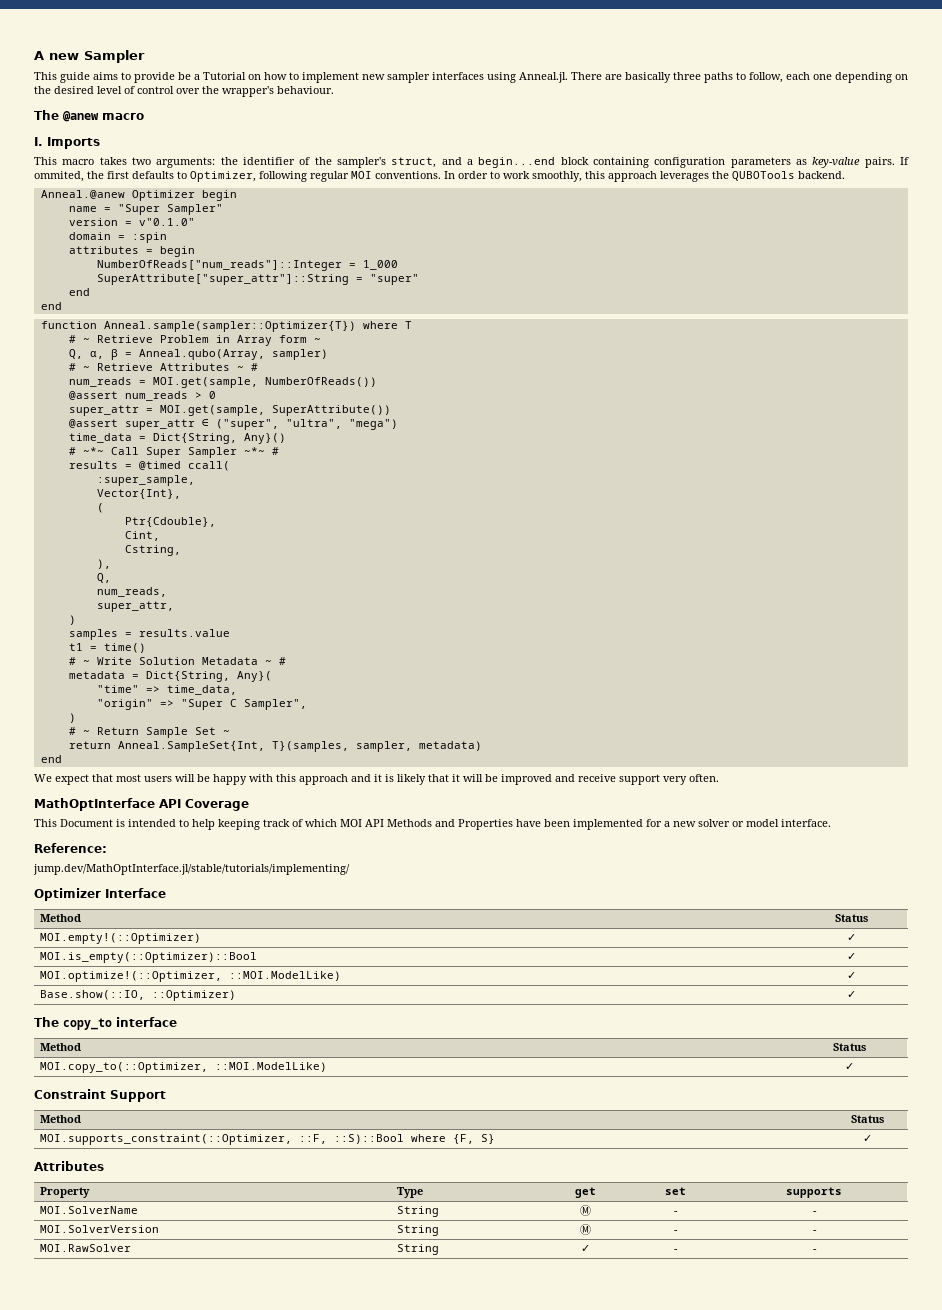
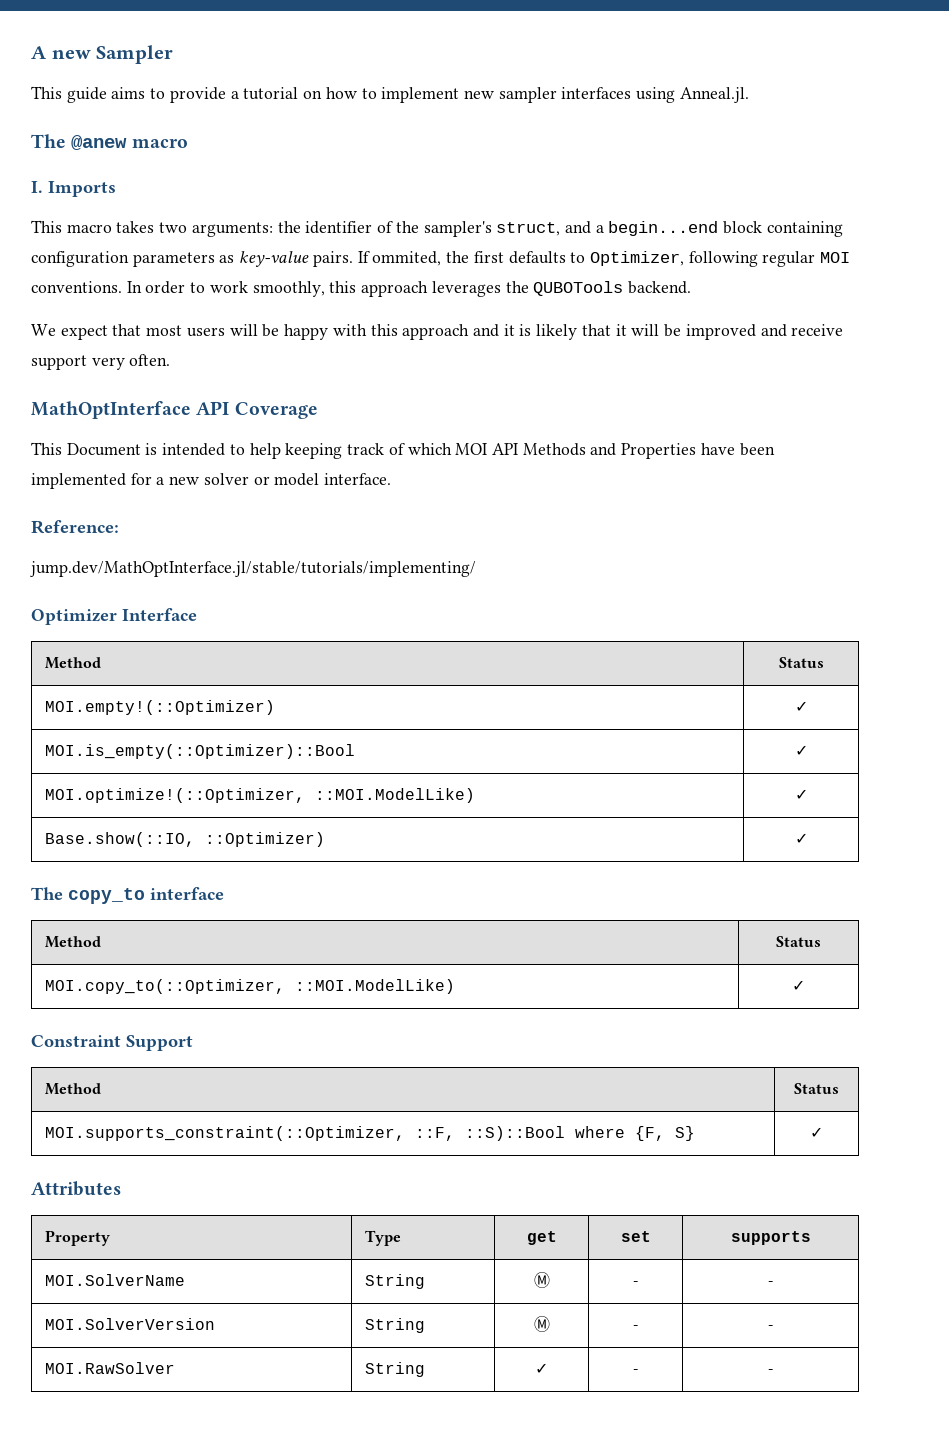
- This guide aims to provide be a Tutorial on how to implement new sampler interfaces using Anneal.jl. There are basically three paths to follow, each one depending on the desired level of control over the wrapper's behaviour.
+ This guide aims to provide a tutorial on how to implement new sampler interfaces using Anneal.jl.
- Anneal.@anew Optimizer begin
- name = "Super Sampler"
- version = v"0.1.0"
- domain = :spin
- attributes = begin
- NumberOfReads["num_reads"]::Integer = 1_000
- SuperAttribute["super_attr"]::String = "super"
- end
- end
- function Anneal.sample(sampler::Optimizer{T}) where T
- # ~ Retrieve Problem in Array form ~
- Q, α, β = Anneal.qubo(Array, sampler)
- # ~ Retrieve Attributes ~ #
- num_reads = MOI.get(sample, NumberOfReads())
- @assert num_reads > 0
- super_attr = MOI.get(sample, SuperAttribute())
- @assert super_attr ∈ ("super", "ultra", "mega")
- time_data = Dict{String, Any}()
- # ~*~ Call Super Sampler ~*~ #
- results = @timed ccall(
- :super_sample,
- Vector{Int},
- (
- Ptr{Cdouble},
- Cint,
- Cstring,
- ),
- Q,
- num_reads,
- super_attr,
- )
- samples = results.value
- t1 = time()
- # ~ Write Solution Metadata ~ #
- metadata = Dict{String, Any}(
- "time" => time_data,
- "origin" => "Super C Sampler",
- )
- # ~ Return Sample Set ~
- return Anneal.SampleSet{Int, T}(samples, sampler, metadata)
- end

